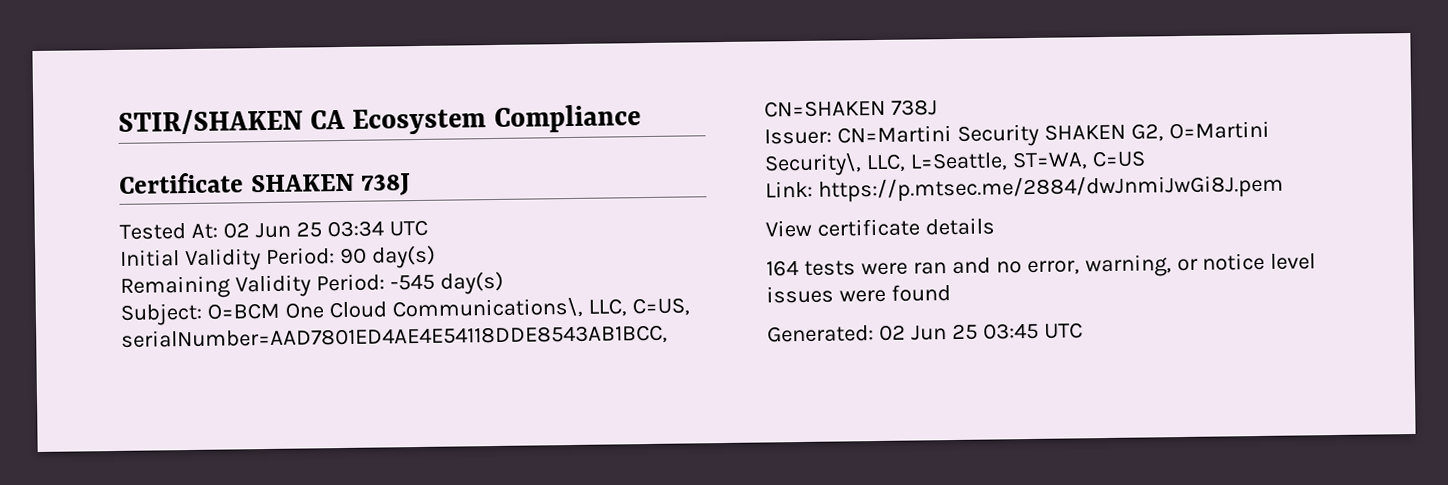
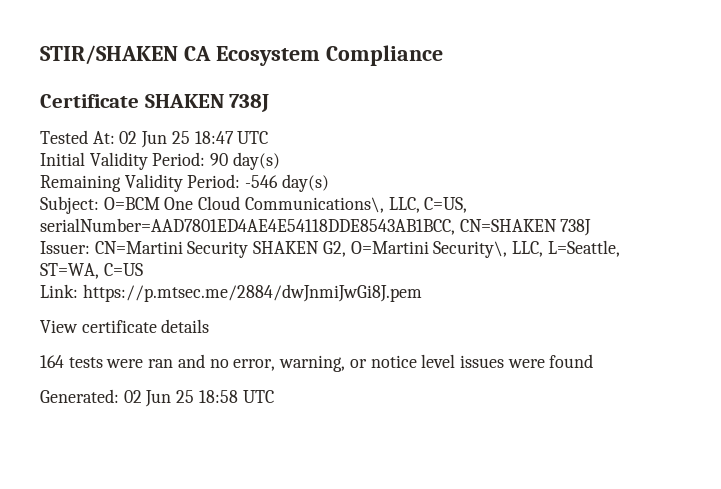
- Tested At: 02 Jun 25 03:34 UTC
+ Tested At: 02 Jun 25 18:47 UTC
- Remaining Validity Period: -545 day(s)
+ Remaining Validity Period: -546 day(s)
- Generated: 02 Jun 25 03:45 UTC
+ Generated: 02 Jun 25 18:58 UTC

